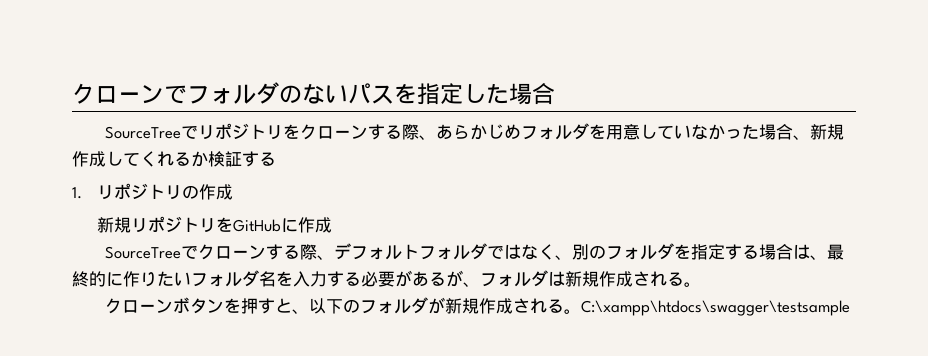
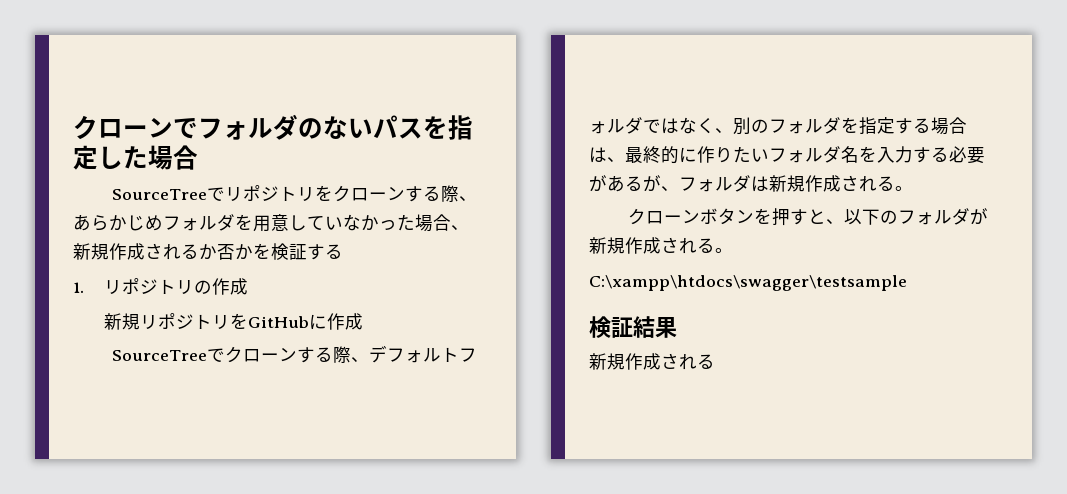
- SourceTreeでリポジトリをクローンする際、あらかじめフォルダを用意していなかった場合、新規作成してくれるか検証する
+ SourceTreeでリポジトリをクローンする際、あらかじめフォルダを用意していなかった場合、新規作成されるか否かを検証する
- クローンボタンを押すと、以下のフォルダが新規作成される。C:\xampp\htdocs\swagger\testsample
+ クローンボタンを押すと、以下のフォルダが新規作成される。
+ C:\xampp\htdocs\swagger\testsample
+ 検証結果
+ 新規作成される

